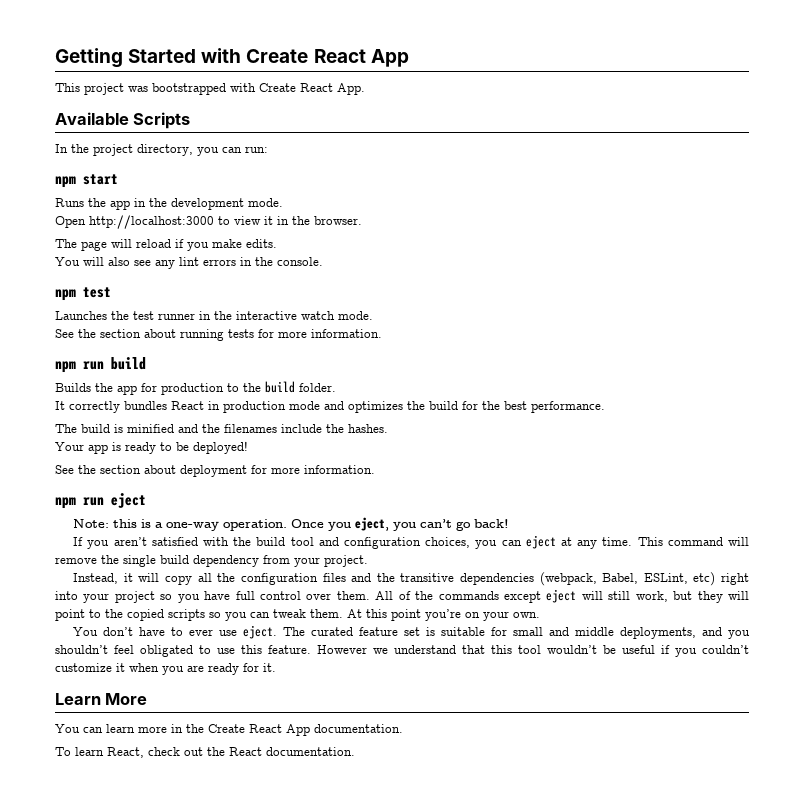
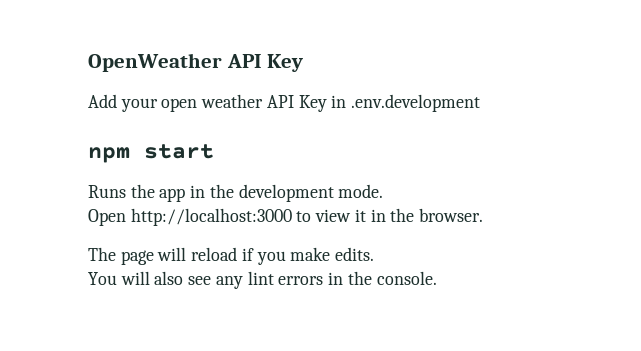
- Getting Started with Create React App
- This project was bootstrapped with Create React App.
- Available Scripts
- In the project directory, you can run:
+ OpenWeather API Key
+ Add your open weather API Key in .env.development
- npm test
- Launches the test runner in the interactive watch mode.
- See the section about running tests for more information.
- npm run build
- Builds the app for production to the build folder.
- It correctly bundles React in production mode and optimizes the build for the best performance.
- The build is minified and the filenames include the hashes.
- Your app is ready to be deployed!
- See the section about deployment for more information.
- npm run eject
- Note: this is a one-way operation. Once you eject, you can’t go back!
- If you aren’t satisfied with the build tool and configuration choices, you can eject at any time. This command will remove the single build dependency from your project.
- Instead, it will copy all the configuration files and the transitive dependencies (webpack, Babel, ESLint, etc) right into your project so you have full control over them. All of the commands except eject will still work, but they will point to the copied scripts so you can tweak them. At this point you’re on your own.
- You don’t have to ever use eject. The curated feature set is suitable for small and middle deployments, and you shouldn’t feel obligated to use this feature. However we understand that this tool wouldn’t be useful if you couldn’t customize it when you are ready for it.
- Learn More
- You can learn more in the Create React App documentation.
- To learn React, check out the React documentation.

